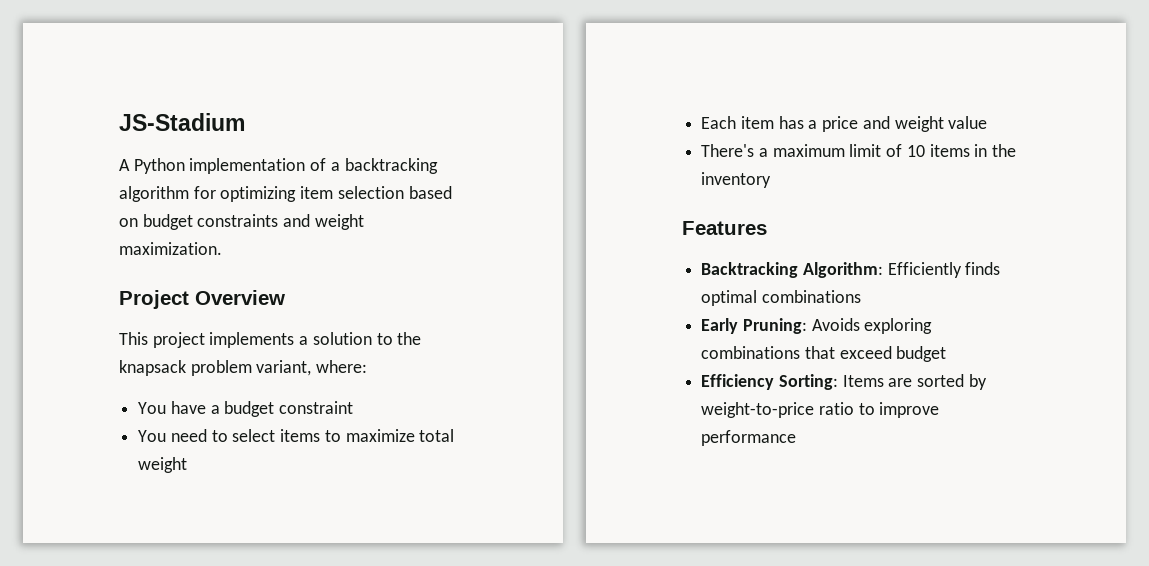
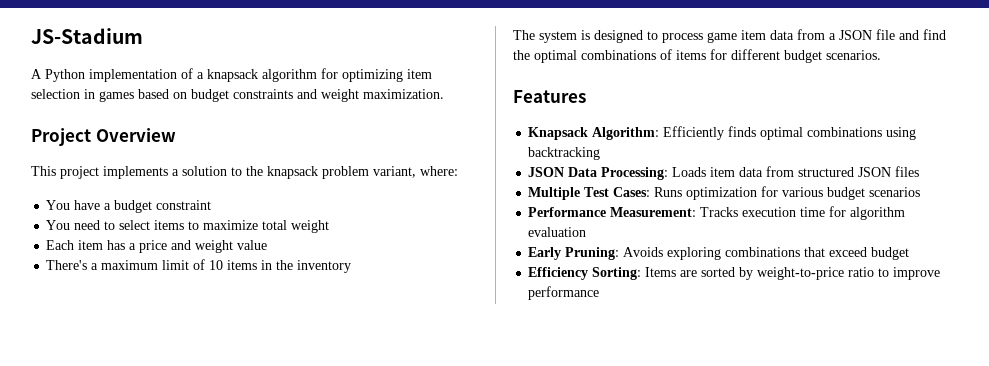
- A Python implementation of a backtracking algorithm for optimizing item selection based on budget constraints and weight maximization.
+ A Python implementation of a knapsack algorithm for optimizing item selection in games based on budget constraints and weight maximization.
+ The system is designed to process game item data from a JSON file and find the optimal combinations of items for different budget scenarios.
- Backtracking Algorithm: Efficiently finds optimal combinations
+ Knapsack Algorithm: Efficiently finds optimal combinations using backtracking
+ JSON Data Processing: Loads item data from structured JSON files
+ Multiple Test Cases: Runs optimization for various budget scenarios
+ Performance Measurement: Tracks execution time for algorithm evaluation

